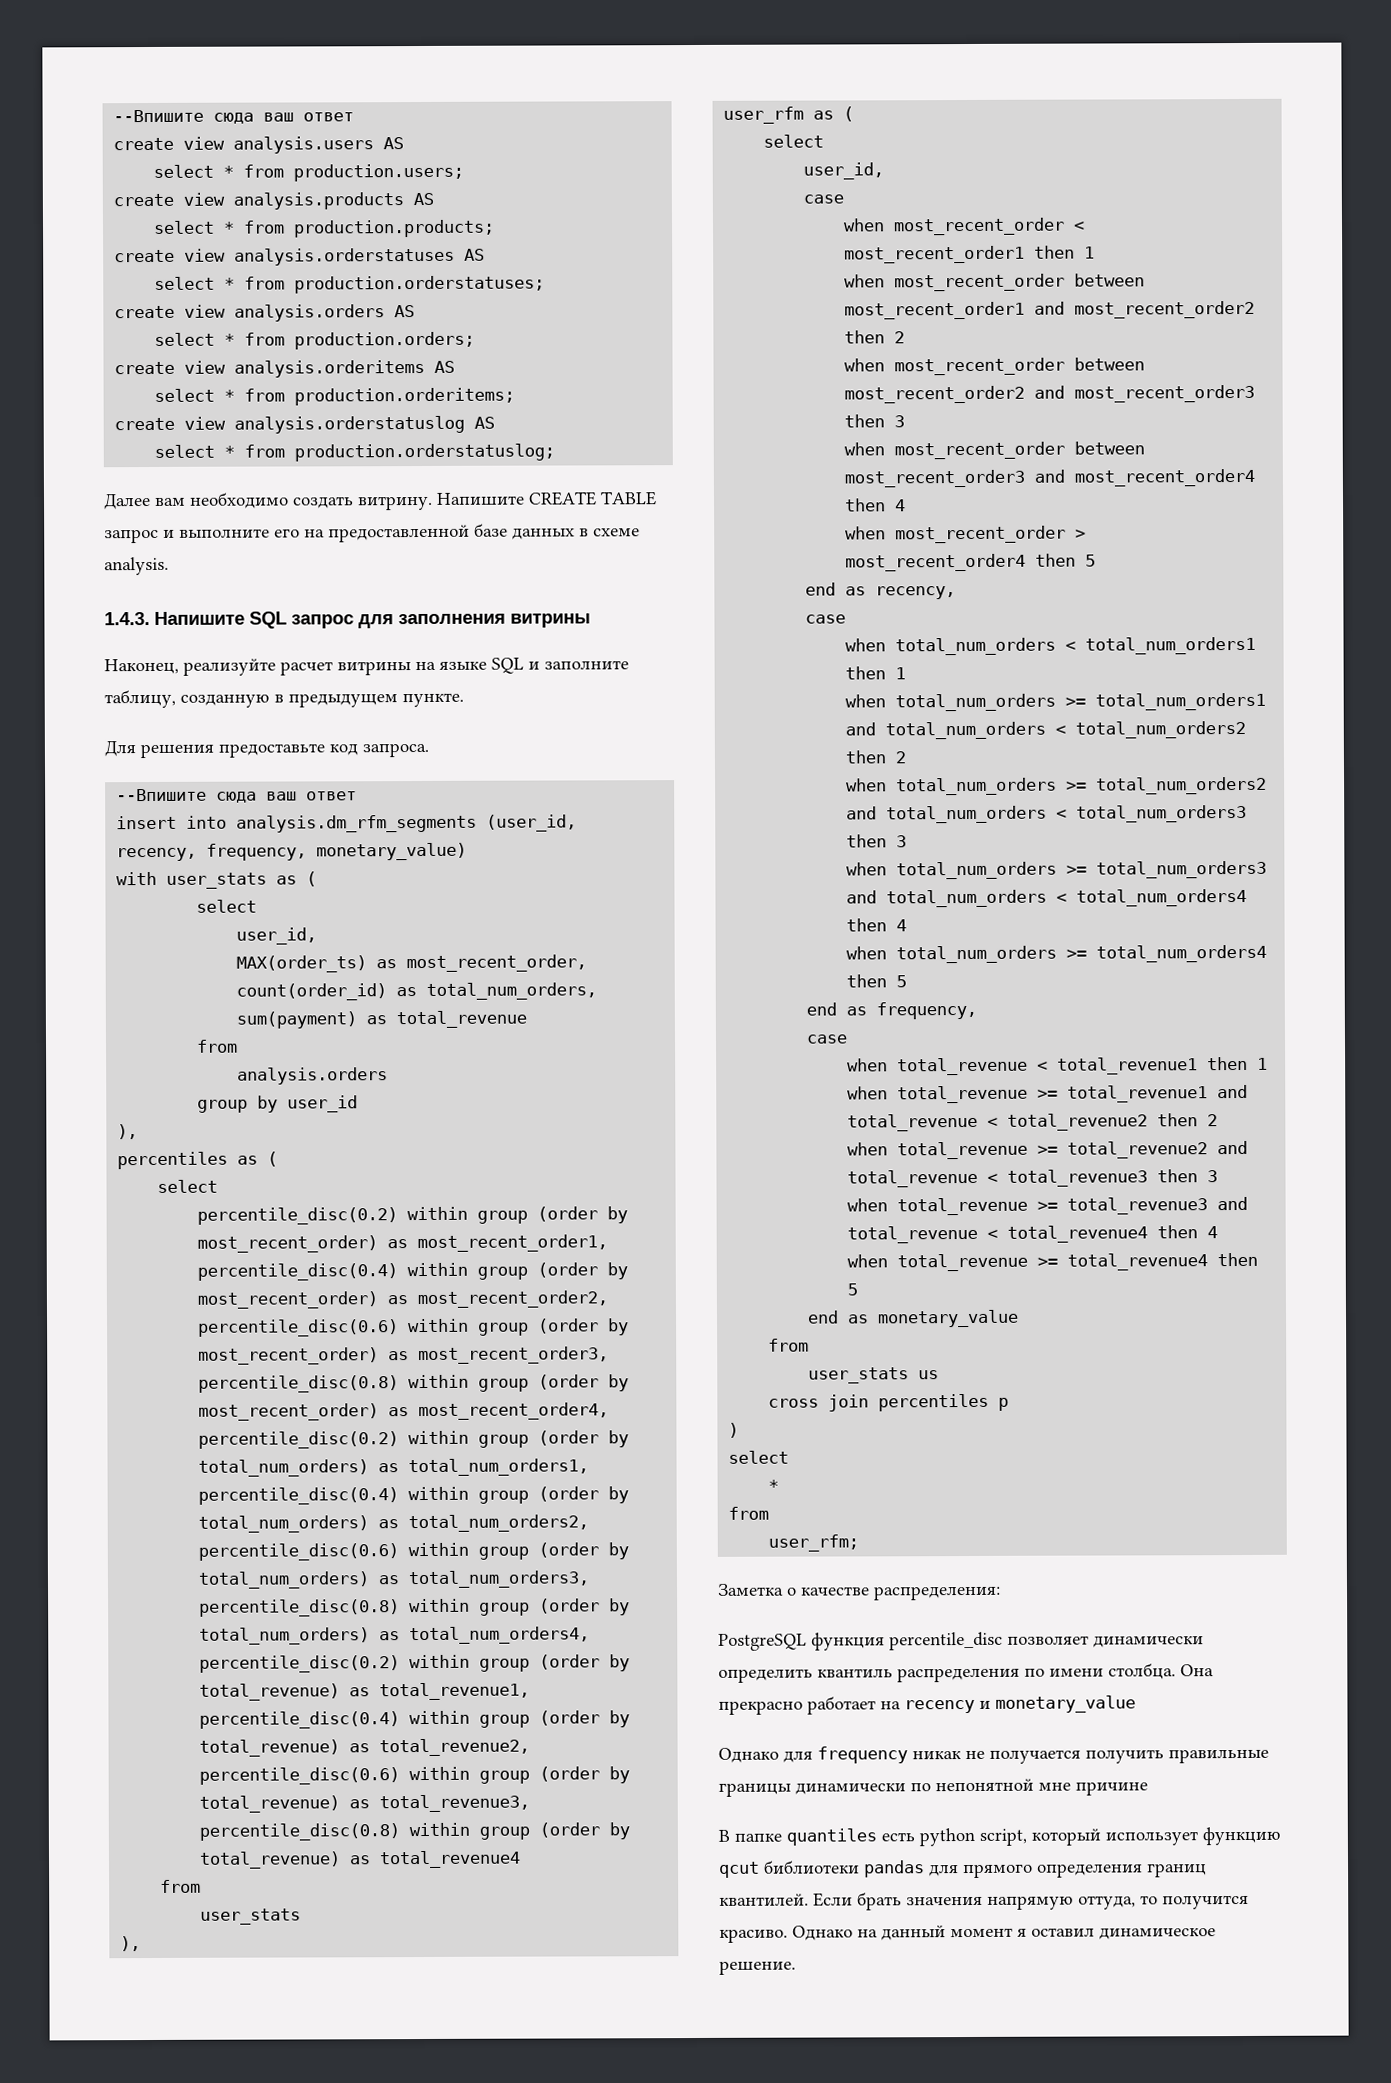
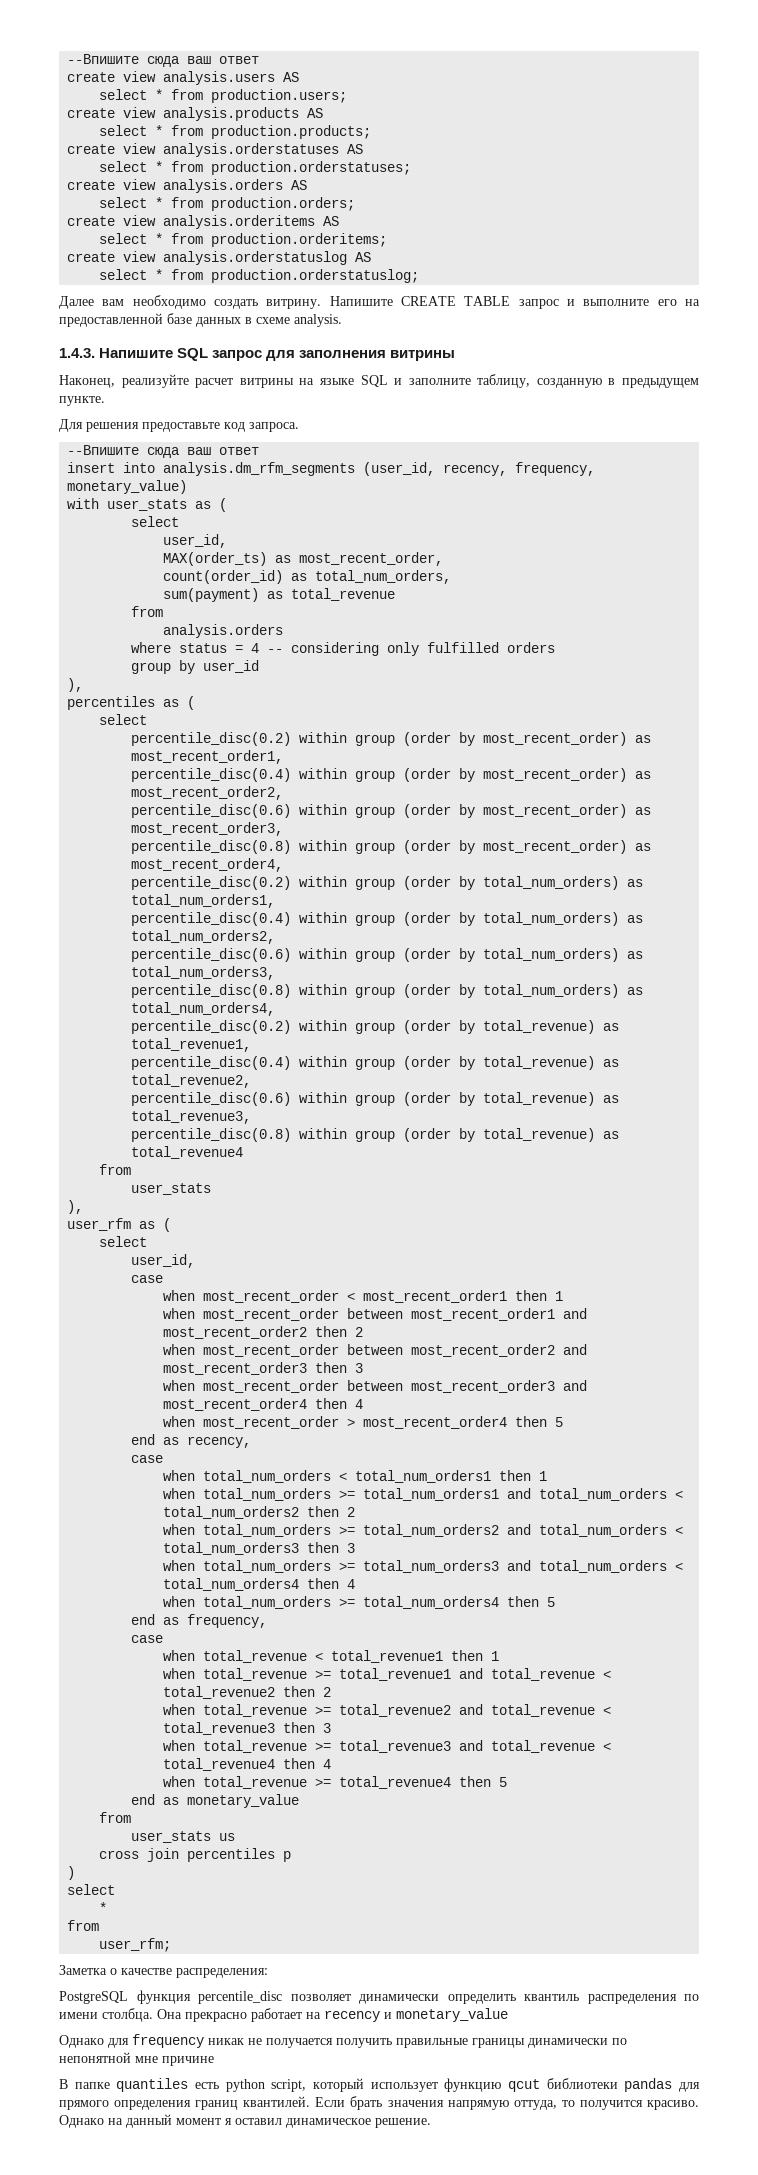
+ where status = 4 -- considering only fulfilled orders

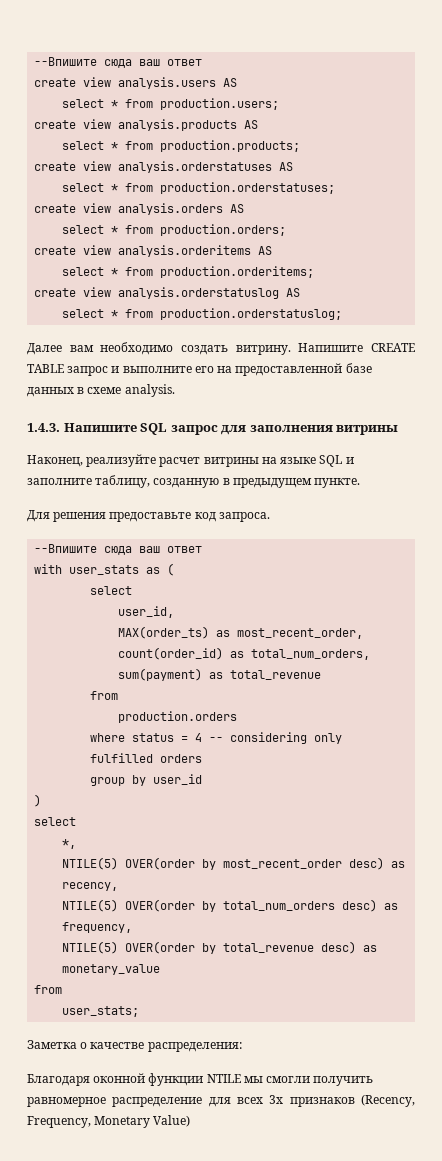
- insert into analysis.dm_rfm_segments (user_id, recency, frequency, monetary_value)
  sum(payment) as total_revenue
  from
- analysis.orders
+ production.orders
  group by user_id
- ),
- percentiles as (
- select
- percentile_disc(0.2) within group (order by most_recent_order) as most_recent_order1,
- percentile_disc(0.4) within group (order by most_recent_order) as most_recent_order2,
- percentile_disc(0.6) within group (order by most_recent_order) as most_recent_order3,
- percentile_disc(0.8) within group (order by most_recent_order) as most_recent_order4,
- percentile_disc(0.2) within group (order by total_num_orders) as total_num_orders1,
- percentile_disc(0.4) within group (order by total_num_orders) as total_num_orders2,
- percentile_disc(0.6) within group (order by total_num_orders) as total_num_orders3,
- percentile_disc(0.8) within group (order by total_num_orders) as total_num_orders4,
- percentile_disc(0.2) within group (order by total_revenue) as total_revenue1,
- percentile_disc(0.4) within group (order by total_revenue) as total_revenue2,
- percentile_disc(0.6) within group (order by total_revenue) as total_revenue3,
- percentile_disc(0.8) within group (order by total_revenue) as total_revenue4
- from
- user_stats
- ),
- user_rfm as (
- select
- user_id,
- case
- when most_recent_order < most_recent_order1 then 1
- when most_recent_order between most_recent_order1 and most_recent_order2 then 2
- when most_recent_order between most_recent_order2 and most_recent_order3 then 3
- when most_recent_order between most_recent_order3 and most_recent_order4 then 4
- when most_recent_order > most_recent_order4 then 5
- end as recency,
- case
- when total_num_orders < total_num_orders1 then 1
- when total_num_orders >= total_num_orders1 and total_num_orders < total_num_orders2 then 2
- when total_num_orders >= total_num_orders2 and total_num_orders < total_num_orders3 then 3
- when total_num_orders >= total_num_orders3 and total_num_orders < total_num_orders4 then 4
- when total_num_orders >= total_num_orders4 then 5
- end as frequency,
- case
- when total_revenue < total_revenue1 then 1
- when total_revenue >= total_revenue1 and total_revenue < total_revenue2 then 2
- when total_revenue >= total_revenue2 and total_revenue < total_revenue3 then 3
- when total_revenue >= total_revenue3 and total_revenue < total_revenue4 then 4
- when total_revenue >= total_revenue4 then 5
- end as monetary_value
- from
- user_stats us
- cross join percentiles p
  )
  select
- *
+ *,
+ NTILE(5) OVER(order by most_recent_order desc) as recency,
+ NTILE(5) OVER(order by total_num_orders desc) as frequency,
+ NTILE(5) OVER(order by total_revenue desc) as monetary_value
  from
- user_rfm;
+ user_stats;
  Заметка о качестве распределения:
- PostgreSQL функция percentile_disc позволяет динамически определить квантиль распределения по имени столбца. Она прекрасно работает на recency и monetary_value
- Однако для frequency никак не получается получить правильные границы динамически по непонятной мне причине
- В папке quantiles есть python script, который использует функцию qcut библиотеки pandas для прямого определения границ квантилей. Если брать значения напрямую оттуда, то получится красиво. Однако на данный момент я оставил динамическое решение.
+ Благодаря оконной функции NTILE мы смогли получить равномерное распределение для всех 3х признаков (Recency, Frequency, Monetary Value)

